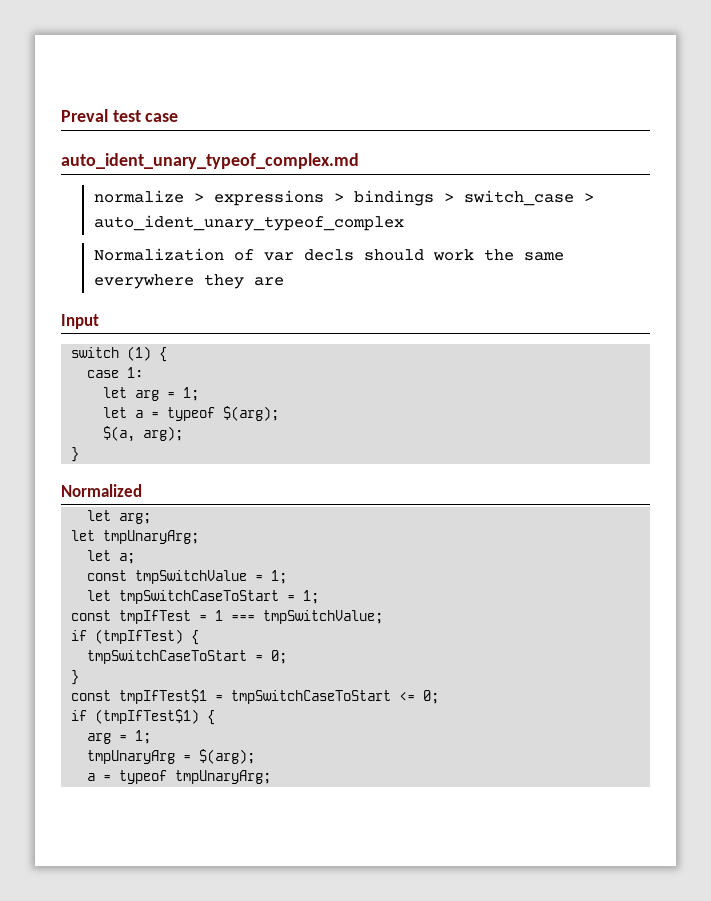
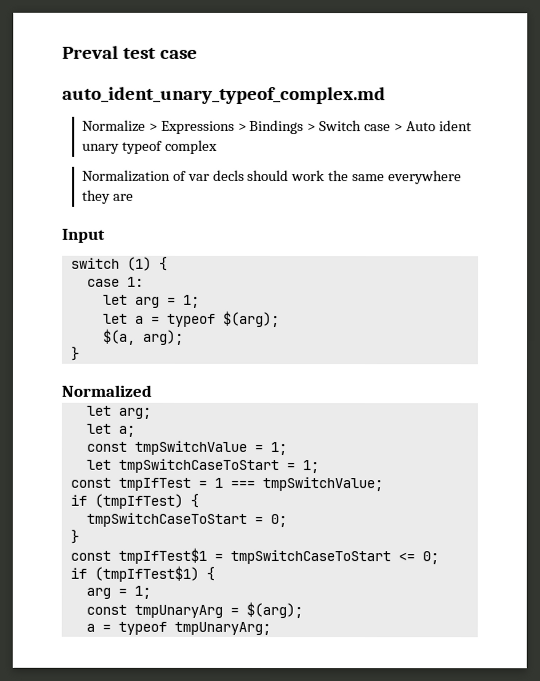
- normalize > expressions > bindings > switch_case > auto_ident_unary_typeof_complex
+ Normalize > Expressions > Bindings > Switch case > Auto ident unary typeof complex
- let tmpUnaryArg;
- tmpUnaryArg = $(arg);
+ const tmpUnaryArg = $(arg);

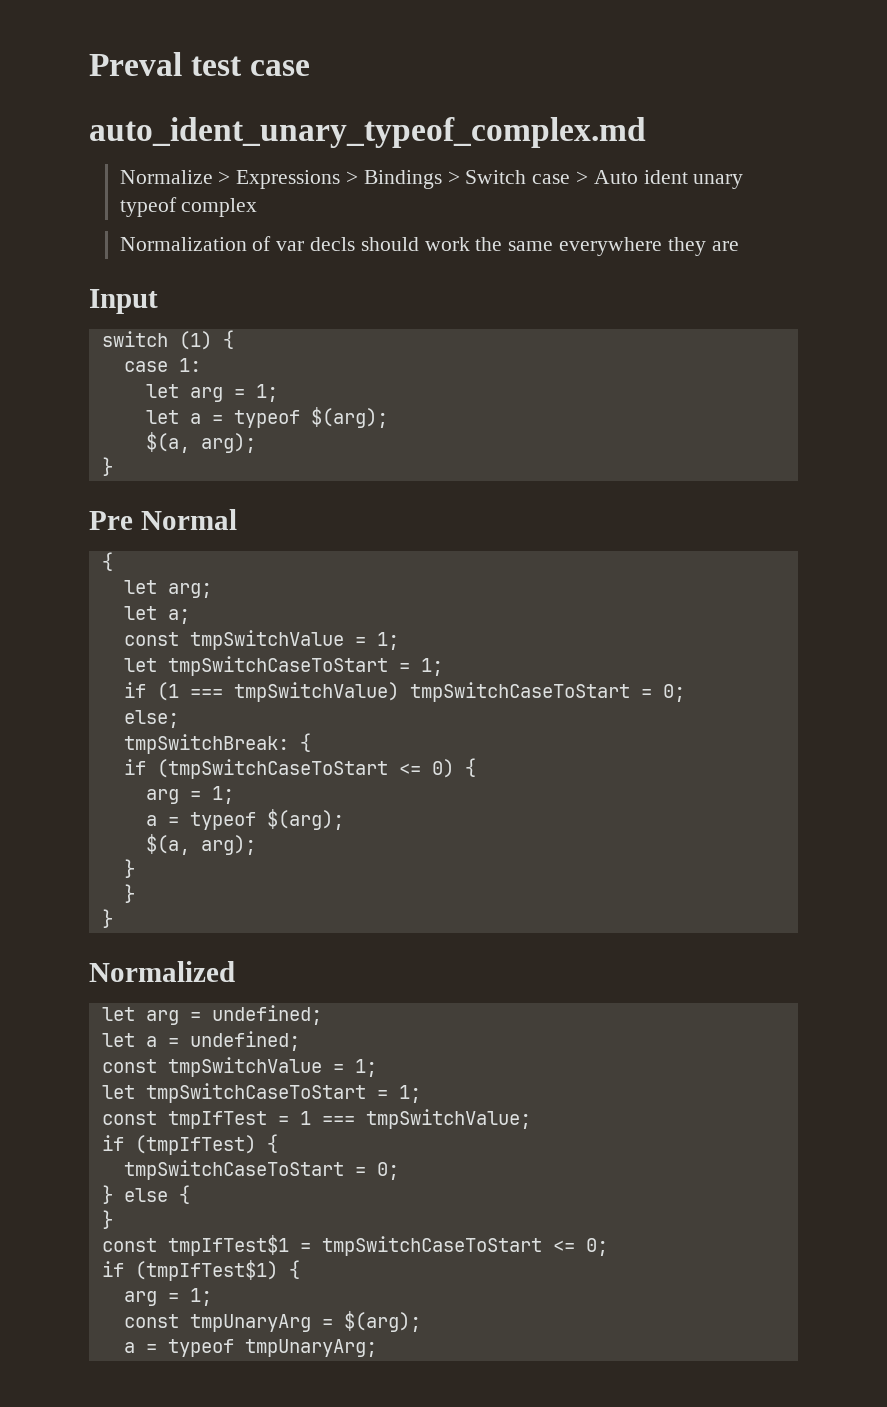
- Normalized
+ Pre Normal
+ {
+ if (1 === tmpSwitchValue) tmpSwitchCaseToStart = 0;
+ else;
+ tmpSwitchBreak: {
+ if (tmpSwitchCaseToStart <= 0) {
+ arg = 1;
+ a = typeof $(arg);
+ $(a, arg);
+ }
+ }
+ }
+ Normalized
+ let arg = undefined;
+ let a = undefined;
+ const tmpSwitchValue = 1;
+ let tmpSwitchCaseToStart = 1;
+ } else {

